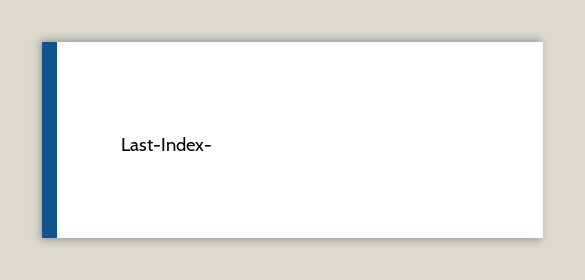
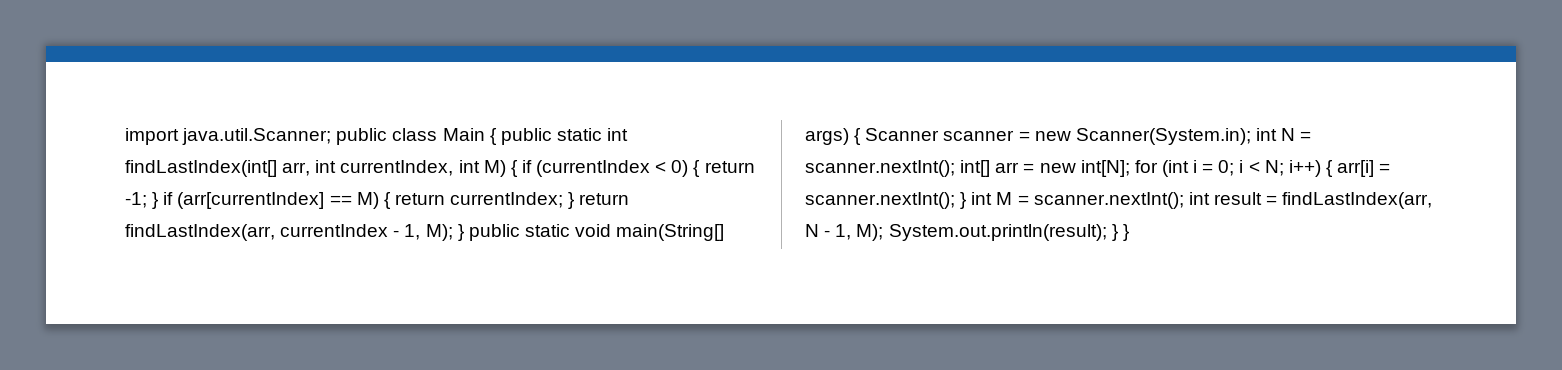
- Last-Index-
+ import java.util.Scanner; public class Main { public static int findLastIndex(int[] arr, int currentIndex, int M) { if (currentIndex < 0) { return -1; } if (arr[currentIndex] == M) { return currentIndex; } return findLastIndex(arr, currentIndex - 1, M); } public static void main(String[] args) { Scanner scanner = new Scanner(System.in); int N = scanner.nextInt(); int[] arr = new int[N]; for (int i = 0; i < N; i++) { arr[i] = scanner.nextInt(); } int M = scanner.nextInt(); int result = findLastIndex(arr, N - 1, M); System.out.println(result); } }

